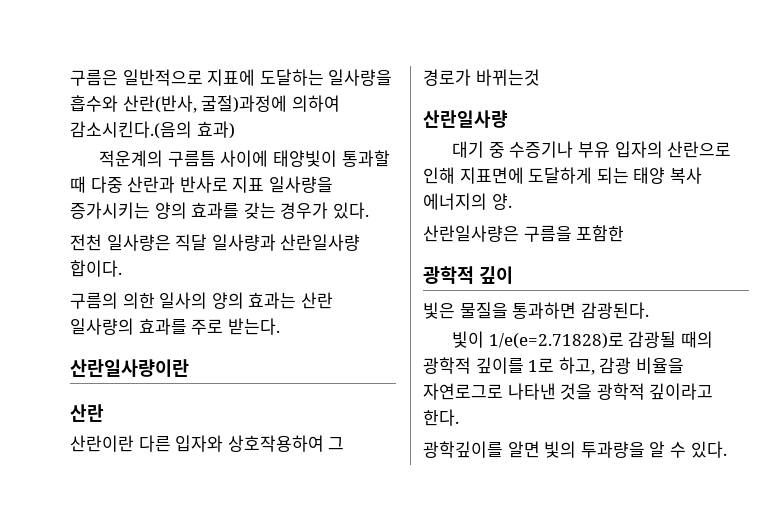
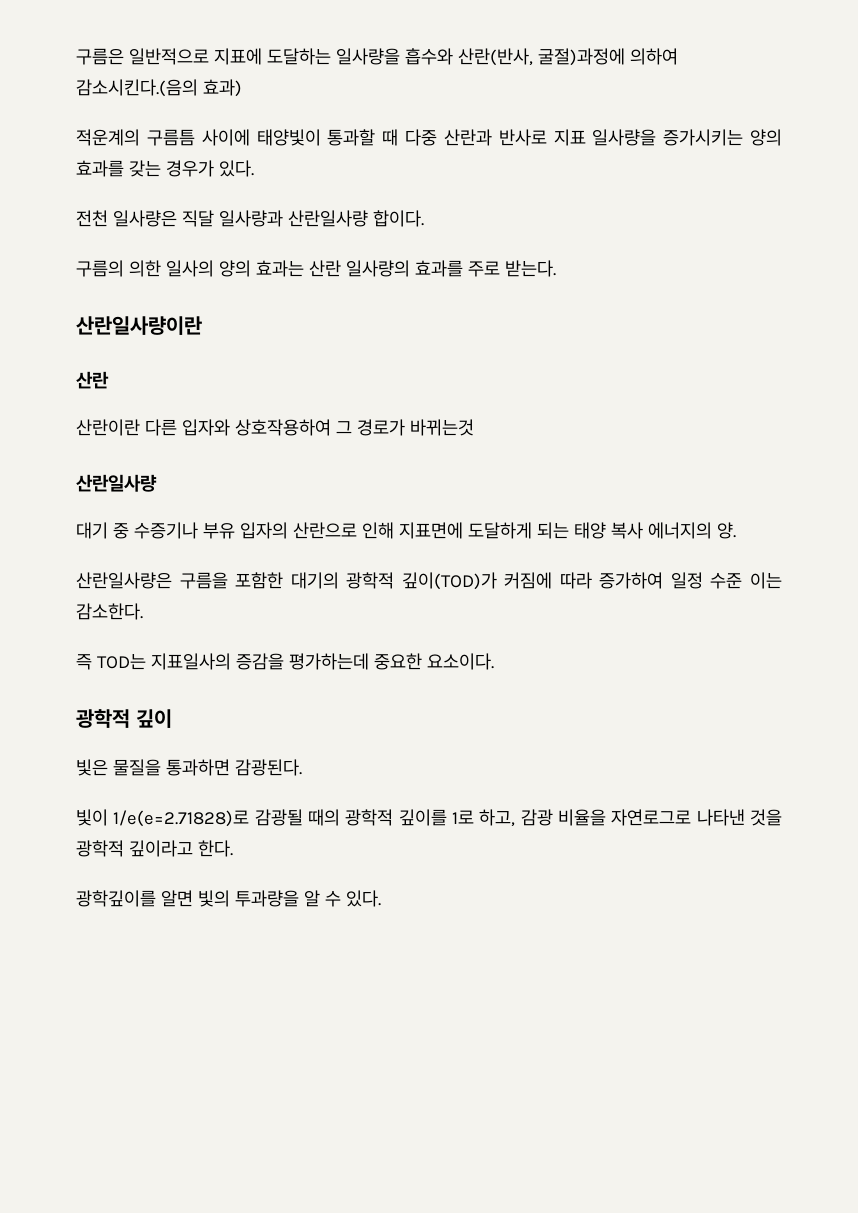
- 산란일사량은 구름을 포함한
+ 산란일사량은 구름을 포함한 대기의 광학적 깊이(TOD)가 커짐에 따라 증가하여 일정 수준 이는 감소한다.
+ 즉 TOD는 지표일사의 증감을 평가하는데 중요한 요소이다.

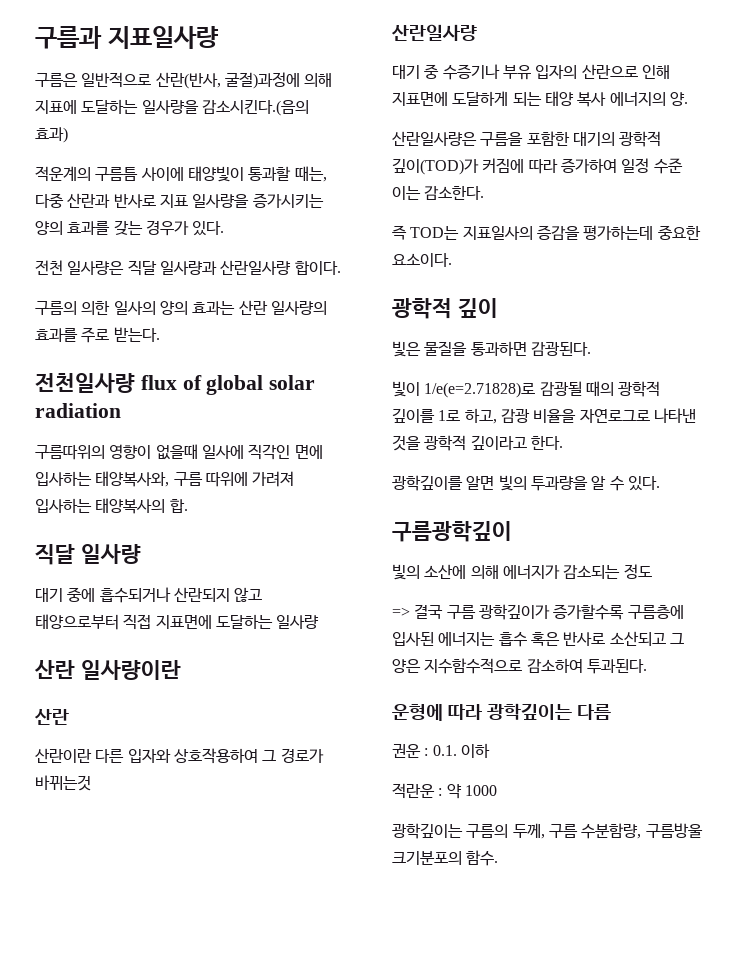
- 구름은 일반적으로 지표에 도달하는 일사량을 흡수와 산란(반사, 굴절)과정에 의하여 감소시킨다.(음의 효과)
+ 구름과 지표일사량
+ 구름은 일반적으로 산란(반사, 굴절)과정에 의해 지표에 도달하는 일사량을 감소시킨다.(음의 효과)
- 적운계의 구름틈 사이에 태양빛이 통과할 때 다중 산란과 반사로 지표 일사량을 증가시키는 양의 효과를 갖는 경우가 있다.
+ 적운계의 구름틈 사이에 태양빛이 통과할 때는, 다중 산란과 반사로 지표 일사량을 증가시키는 양의 효과를 갖는 경우가 있다.
- 산란일사량이란
+ 전천일사량 flux of global solar radiation
+ 구름따위의 영향이 없을때 일사에 직각인 면에 입사하는 태양복사와, 구름 따위에 가려져 입사하는 태양복사의 합.
+ 직달 일사량
+ 대기 중에 흡수되거나 산란되지 않고 태양으로부터 직접 지표면에 도달하는 일사량
+ 산란 일사량이란
+ 구름광학깊이
+ 빛의 소산에 의해 에너지가 감소되는 정도
+ => 결국 구름 광학깊이가 증가할수록 구름층에 입사된 에너지는 흡수 혹은 반사로 소산되고 그 양은 지수함수적으로 감소하여 투과된다.
+ 운형에 따라 광학깊이는 다름
+ 권운 : 0.1. 이하
+ 적란운 : 약 1000
+ 광학깊이는 구름의 두께, 구름 수분함량, 구름방울 크기분포의 함수.

